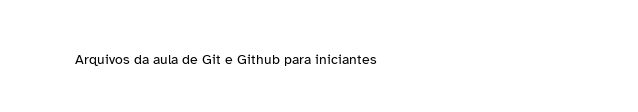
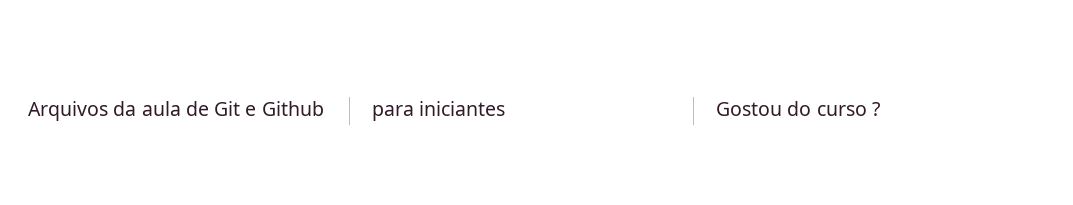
+ Gostou do curso ?

